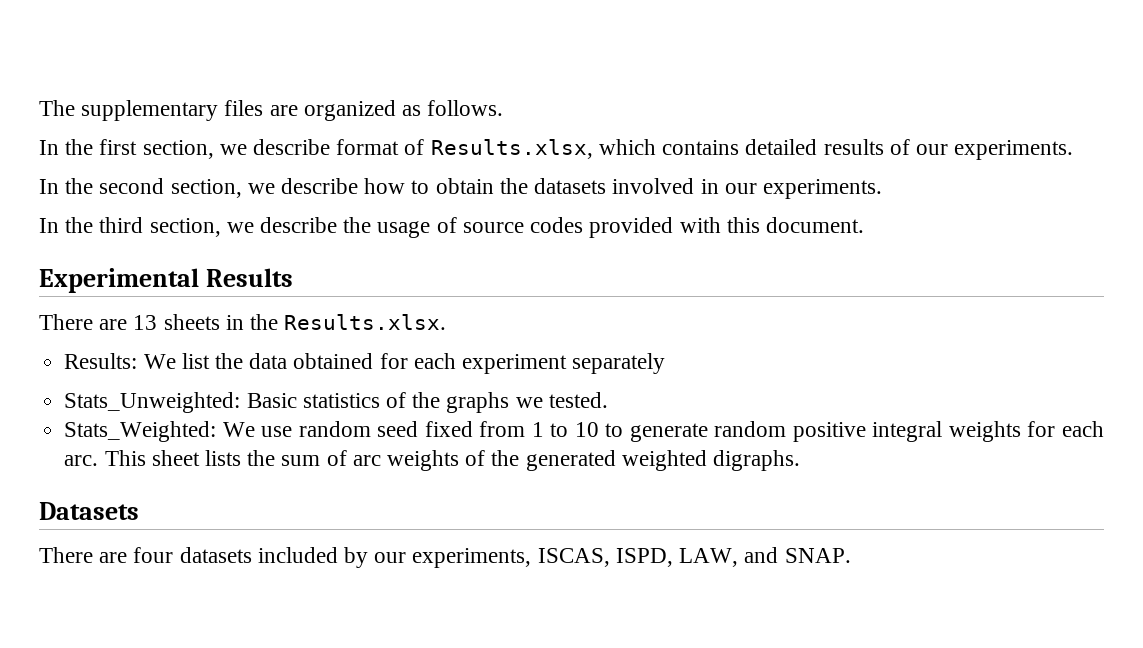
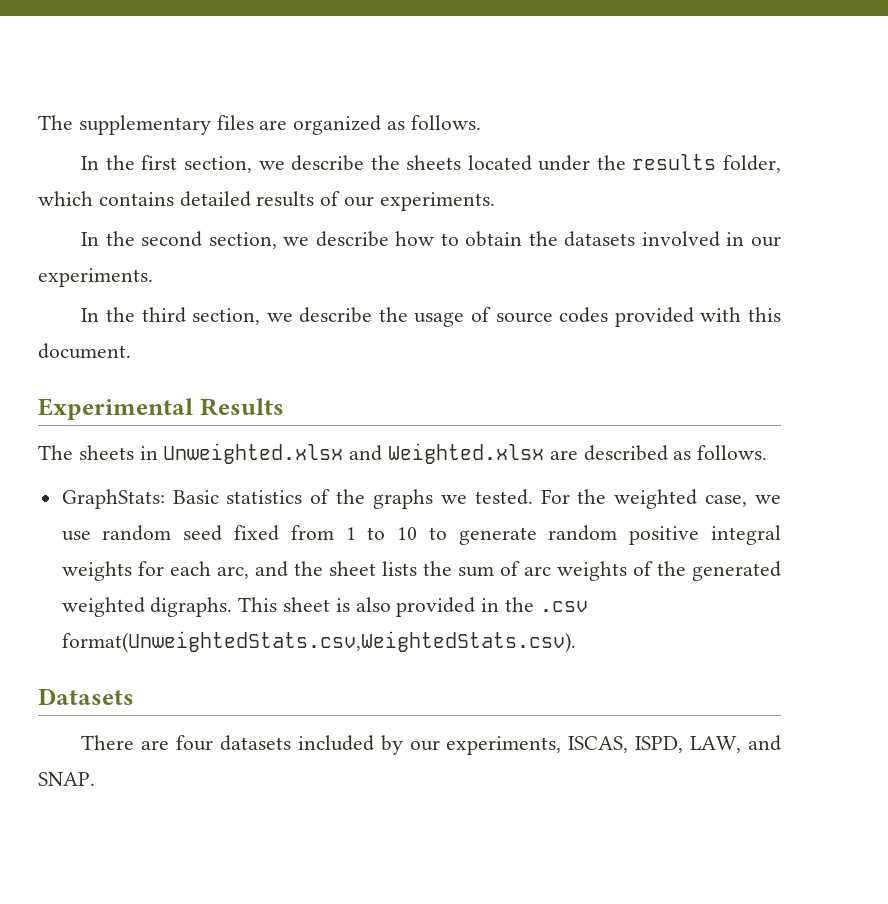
- In the first section, we describe format of Results.xlsx, which contains detailed results of our experiments.
+ In the first section, we describe the sheets located under the results folder, which contains detailed results of our experiments.
- There are 13 sheets in the Results.xlsx.
- Results: We list the data obtained for each experiment separately
- Stats_Unweighted: Basic statistics of the graphs we tested.
- Stats_Weighted: We use random seed fixed from 1 to 10 to generate random positive integral weights for each arc. This sheet lists the sum of arc weights of the generated weighted digraphs.
+ The sheets in Unweighted.xlsx and Weighted.xlsx are described as follows.
+ GraphStats: Basic statistics of the graphs we tested. For the weighted case, we use random seed fixed from 1 to 10 to generate random positive integral weights for each arc, and the sheet lists the sum of arc weights of the generated weighted digraphs. This sheet is also provided in the .csv format(UnweightedStats.csv,WeightedStats.csv).

